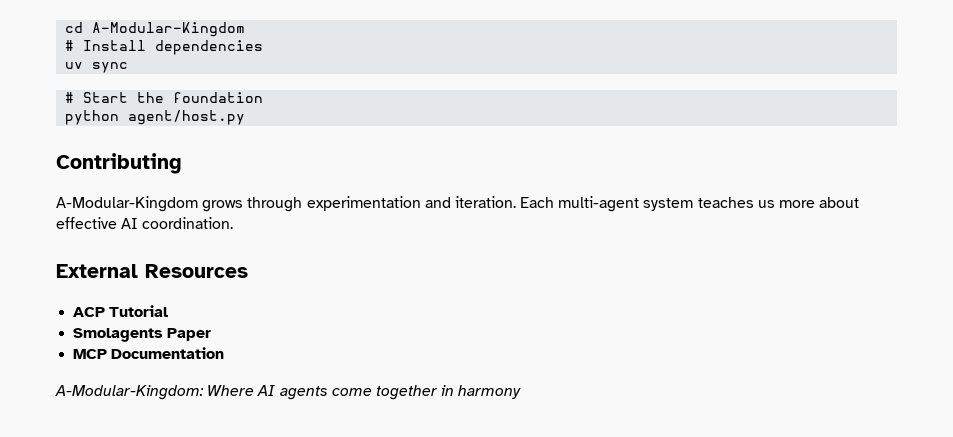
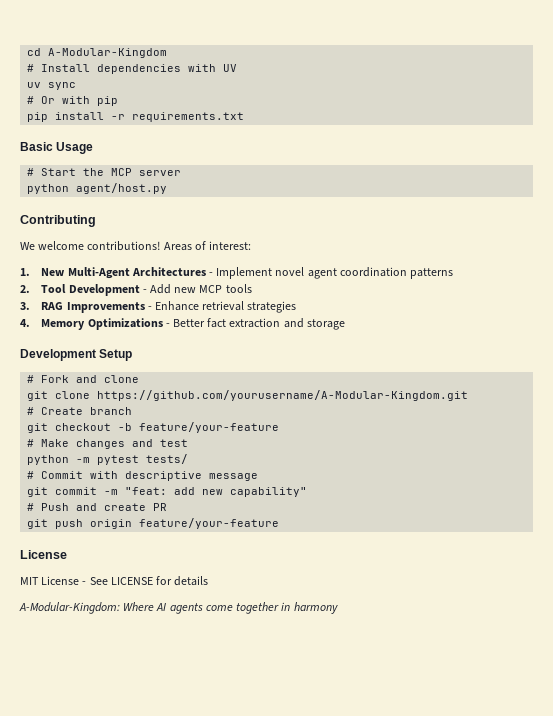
- # Install dependencies
+ # Install dependencies with UV
+ # Or with pip
+ pip install -r requirements.txt
+ Basic Usage
- # Start the foundation
+ # Start the MCP server
- A-Modular-Kingdom grows through experimentation and iteration. Each multi-agent system teaches us more about effective AI coordination.
- External Resources
- ACP Tutorial
- Smolagents Paper
- MCP Documentation
+ We welcome contributions! Areas of interest:
+ 1. New Multi-Agent Architectures - Implement novel agent coordination patterns
+ 2. Tool Development - Add new MCP tools
+ 3. RAG Improvements - Enhance retrieval strategies
+ 4. Memory Optimizations - Better fact extraction and storage
+ Development Setup
+ # Fork and clone
+ git clone https://github.com/yourusername/A-Modular-Kingdom.git
+ # Create branch
+ git checkout -b feature/your-feature
+ # Make changes and test
+ python -m pytest tests/
+ # Commit with descriptive message
+ git commit -m "feat: add new capability"
+ # Push and create PR
+ git push origin feature/your-feature
+ License
+ MIT License - See LICENSE for details

